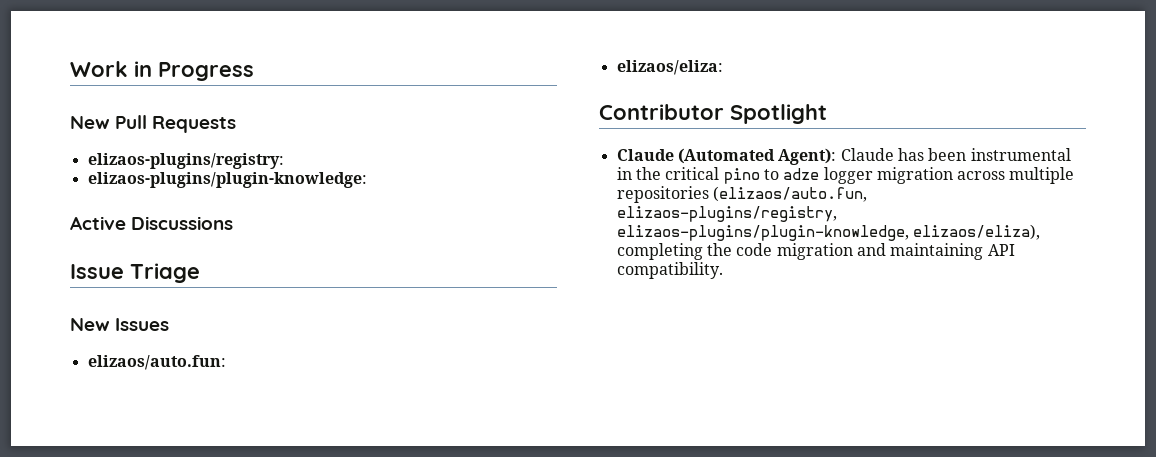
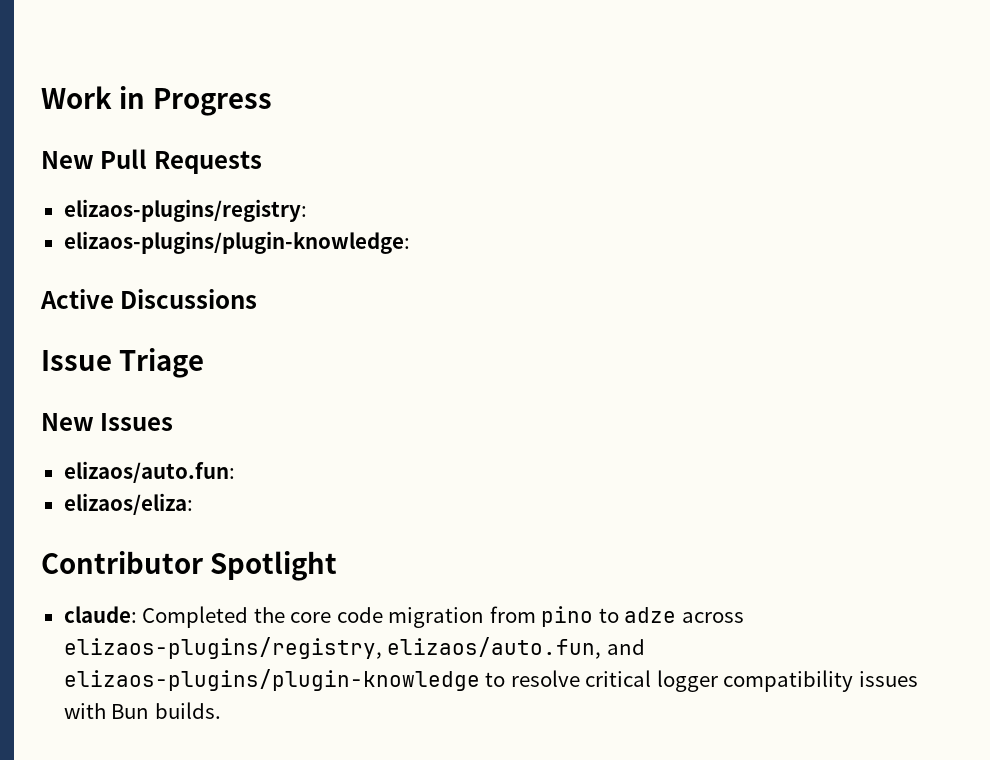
- Claude (Automated Agent): Claude has been instrumental in the critical pino to adze logger migration across multiple repositories (elizaos/auto.fun, elizaos-plugins/registry, elizaos-plugins/plugin-knowledge, elizaos/eliza), completing the code migration and maintaining API compatibility.
+ claude: Completed the core code migration from pino to adze across elizaos-plugins/registry, elizaos/auto.fun, and elizaos-plugins/plugin-knowledge to resolve critical logger compatibility issues with Bun builds.

